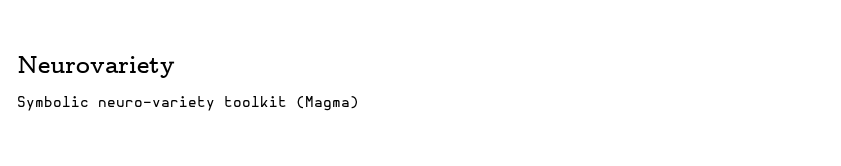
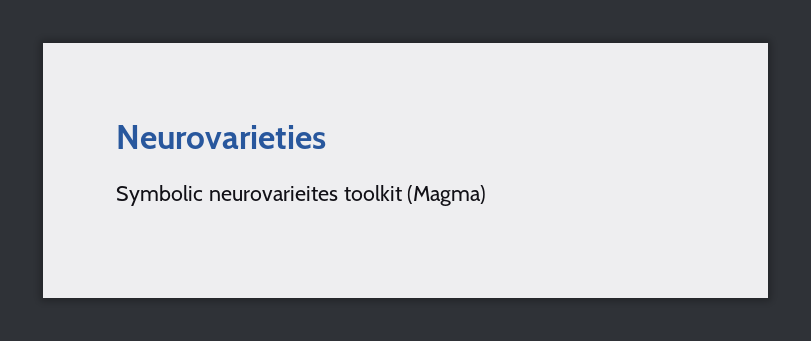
- Neurovariety
+ Neurovarieties
- Symbolic neuro-variety toolkit (Magma)
+ Symbolic neurovarieites toolkit (Magma)

